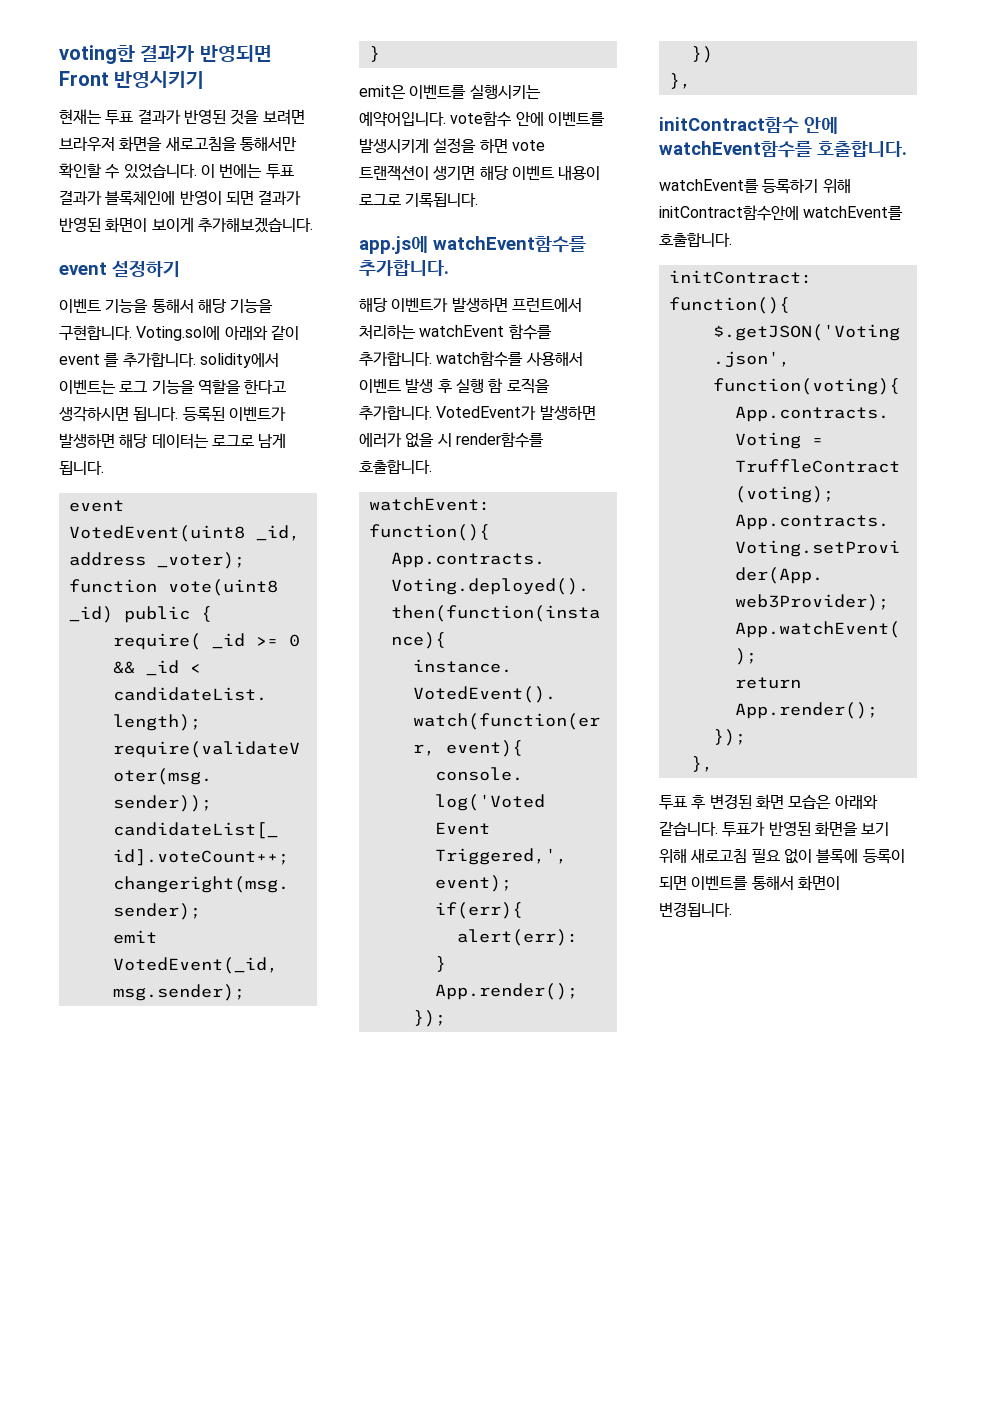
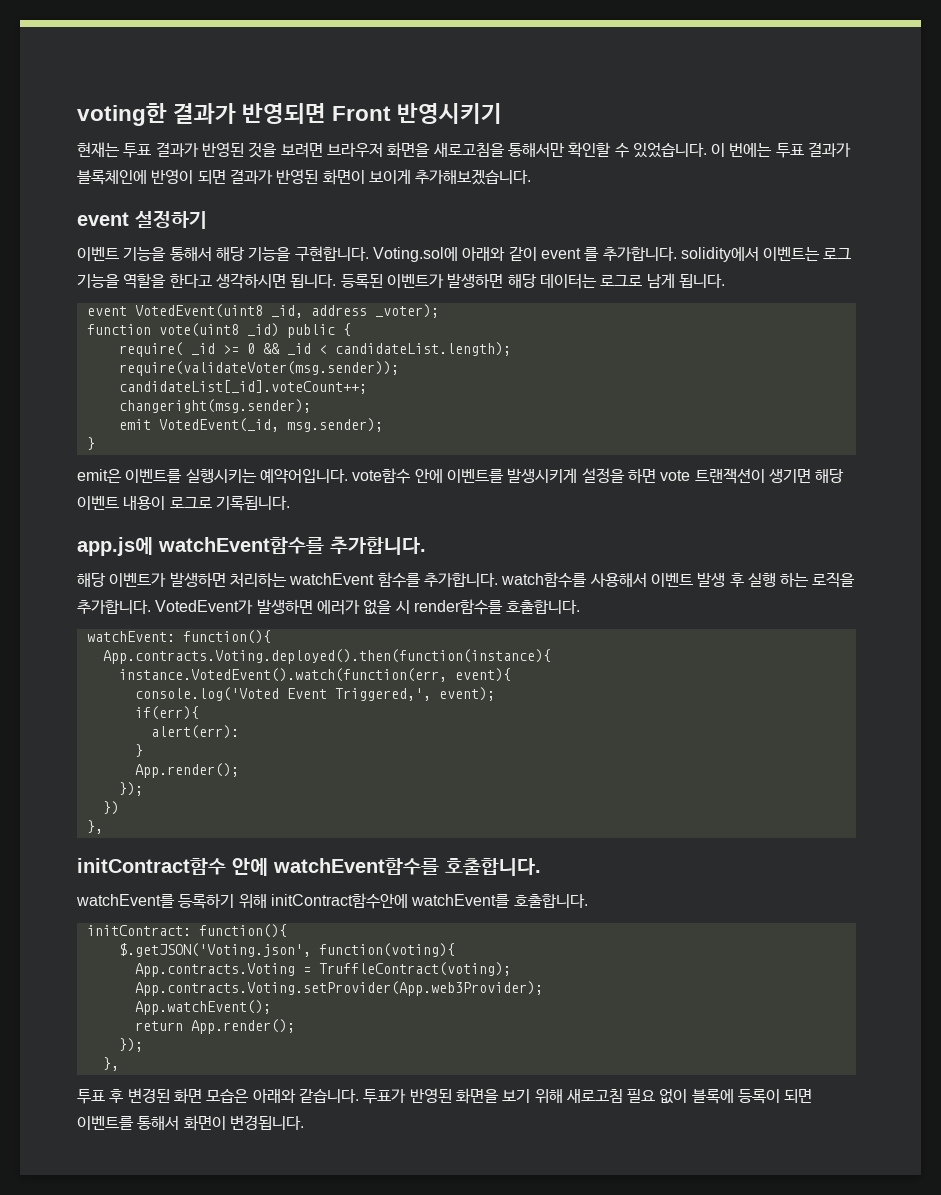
- 해당 이벤트가 발생하면 프런트에서 처리하는 watchEvent 함수를 추가합니다. watch함수를 사용해서 이벤트 발생 후 실행 함 로직을 추가합니다.
+ 해당 이벤트가 발생하면 처리하는 watchEvent 함수를 추가합니다. watch함수를 사용해서 이벤트 발생 후 실행 하는 로직을 추가합니다.

